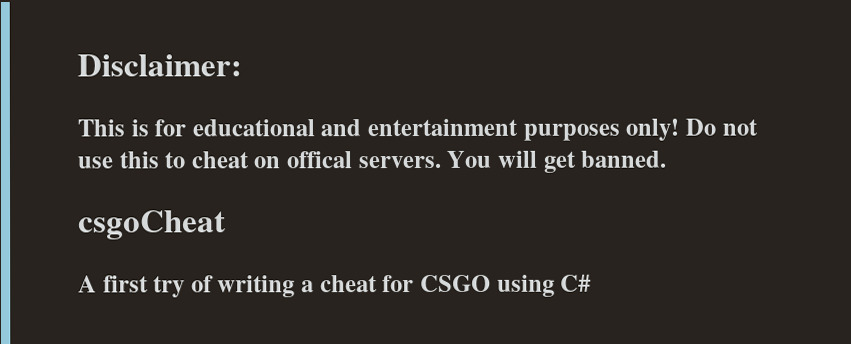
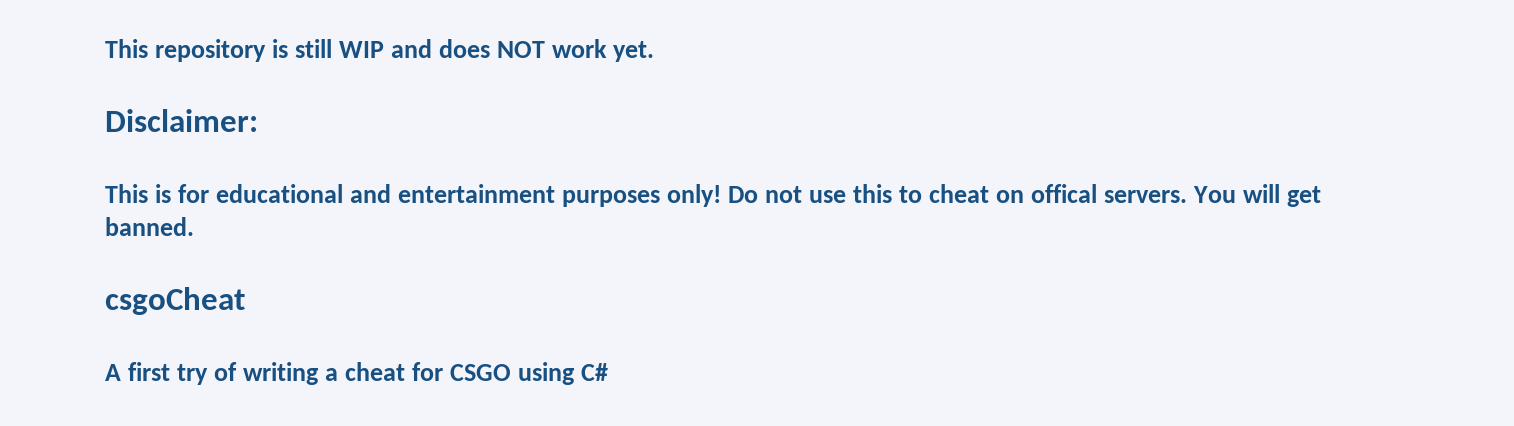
+ This repository is still WIP and does NOT work yet.

